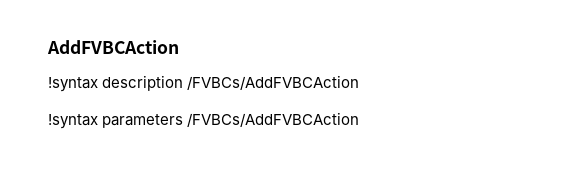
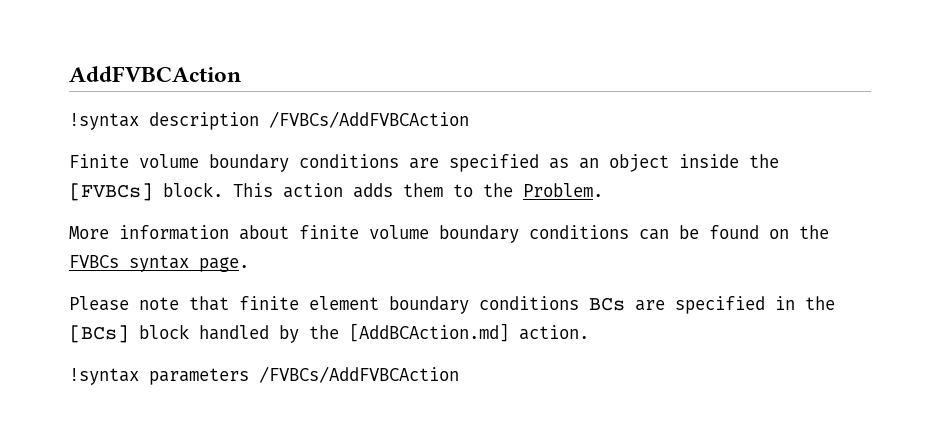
+ Finite volume boundary conditions are specified as an object inside the [FVBCs] block. This action adds them to the Problem.
+ More information about finite volume boundary conditions can be found on the FVBCs syntax page.
+ Please note that finite element boundary conditions BCs are specified in the [BCs] block handled by the [AddBCAction.md] action.

